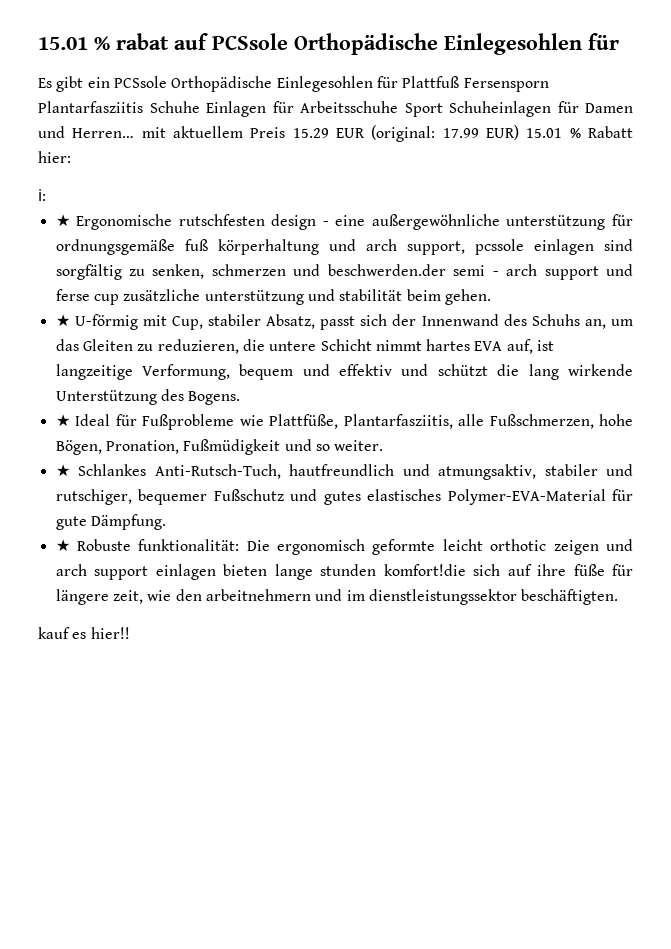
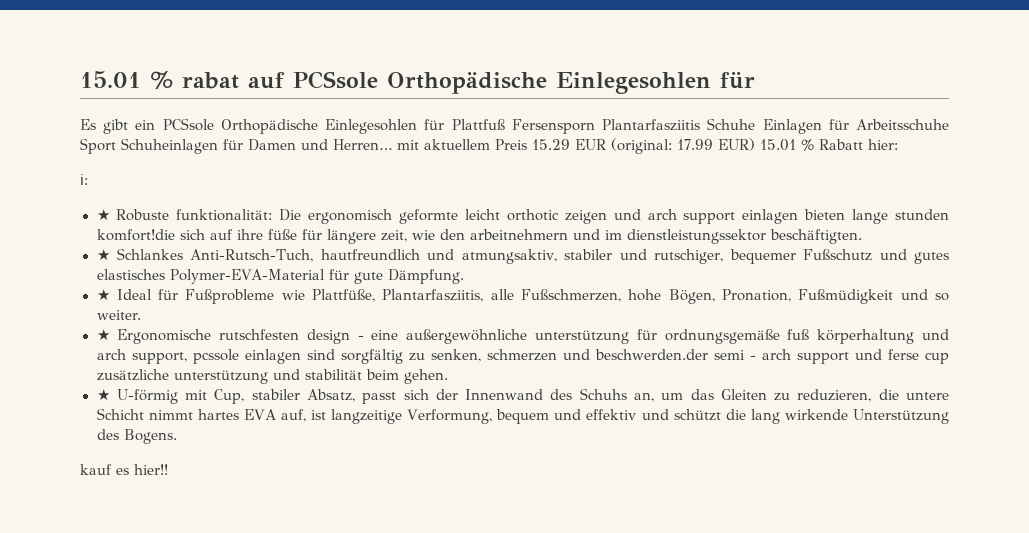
+ ★ Robuste funktionalität: Die ergonomisch geformte leicht orthotic zeigen und arch support einlagen bieten lange stunden komfort!die sich auf ihre füße für längere zeit, wie den arbeitnehmern und im dienstleistungssektor beschäftigten.
+ ★ Schlankes Anti-Rutsch-Tuch, hautfreundlich und atmungsaktiv, stabiler und rutschiger, bequemer Fußschutz und gutes elastisches Polymer-EVA-Material für gute Dämpfung.
+ ★ Ideal für Fußprobleme wie Plattfüße, Plantarfasziitis, alle Fußschmerzen, hohe Bögen, Pronation, Fußmüdigkeit und so weiter.
- ★ Ideal für Fußprobleme wie Plattfüße, Plantarfasziitis, alle Fußschmerzen, hohe Bögen, Pronation, Fußmüdigkeit und so weiter.
- ★ Schlankes Anti-Rutsch-Tuch, hautfreundlich und atmungsaktiv, stabiler und rutschiger, bequemer Fußschutz und gutes elastisches Polymer-EVA-Material für gute Dämpfung.
- ★ Robuste funktionalität: Die ergonomisch geformte leicht orthotic zeigen und arch support einlagen bieten lange stunden komfort!die sich auf ihre füße für längere zeit, wie den arbeitnehmern und im dienstleistungssektor beschäftigten.

